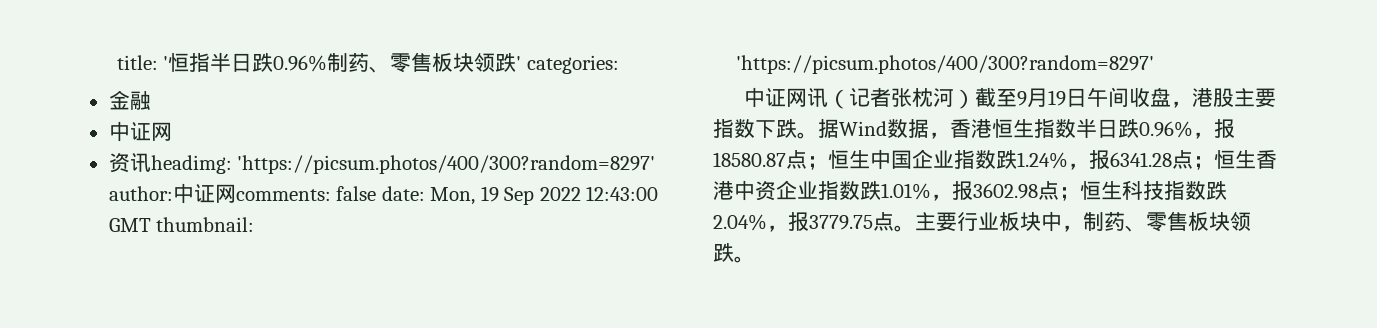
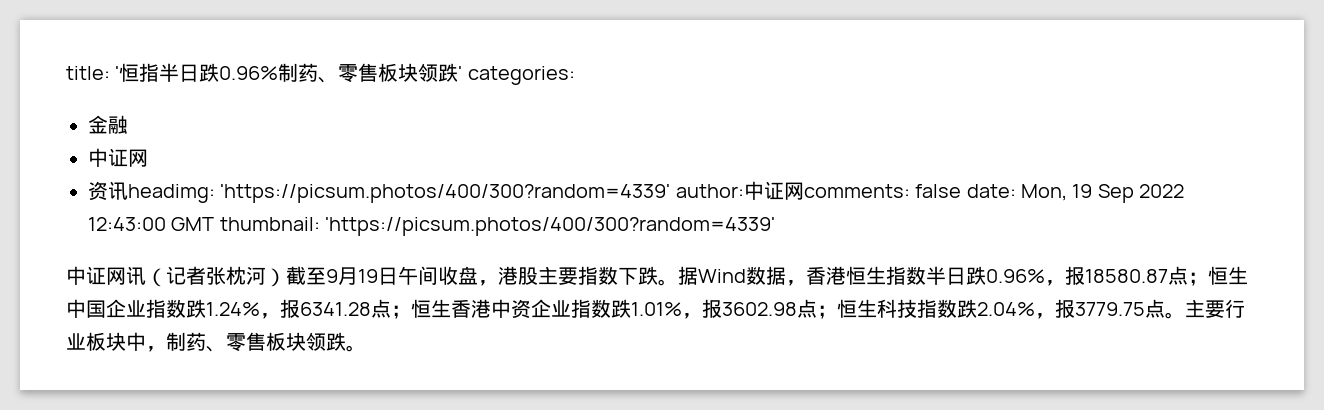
- 资讯headimg: 'https://picsum.photos/400/300?random=8297' author:中证网comments: false date: Mon, 19 Sep 2022 12:43:00 GMT thumbnail: 'https://picsum.photos/400/300?random=8297'
+ 资讯headimg: 'https://picsum.photos/400/300?random=4339' author:中证网comments: false date: Mon, 19 Sep 2022 12:43:00 GMT thumbnail: 'https://picsum.photos/400/300?random=4339'

